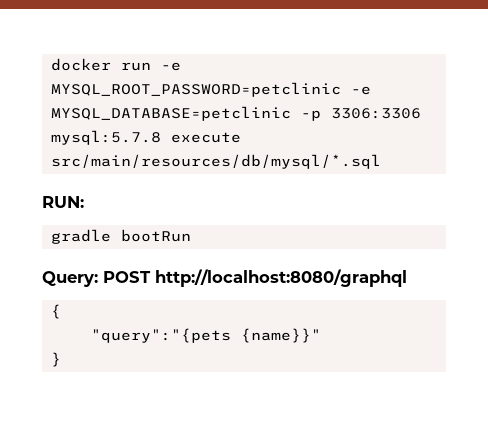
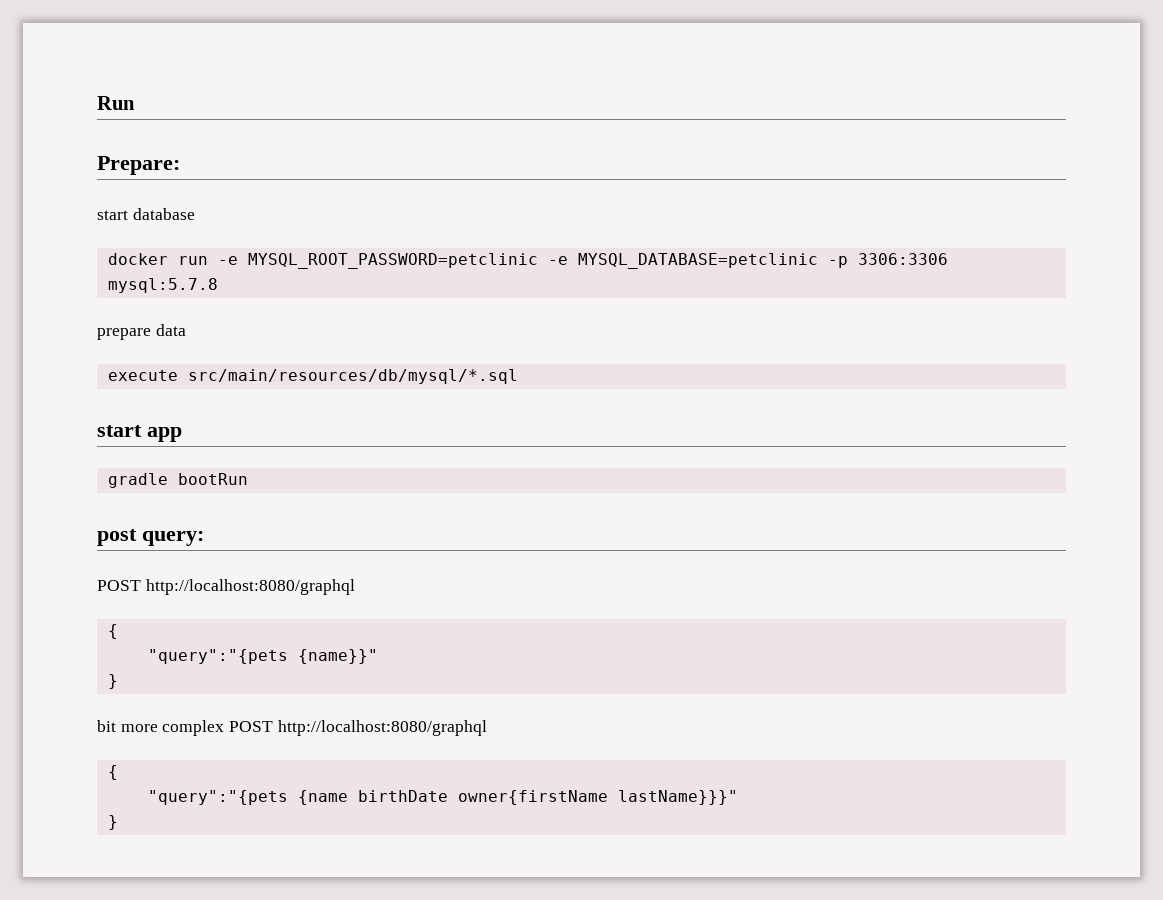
+ Run
+ Prepare:
+ start database
- docker run -e MYSQL_ROOT_PASSWORD=petclinic -e MYSQL_DATABASE=petclinic -p 3306:3306 mysql:5.7.8 execute src/main/resources/db/mysql/*.sql
+ docker run -e MYSQL_ROOT_PASSWORD=petclinic -e MYSQL_DATABASE=petclinic -p 3306:3306 mysql:5.7.8
+ prepare data
+ execute src/main/resources/db/mysql/*.sql
- RUN:
+ start app
- Query: POST http://localhost:8080/graphql
+ post query:
+ POST http://localhost:8080/graphql
+ bit more complex POST http://localhost:8080/graphql
+ {
+ "query":"{pets {name birthDate owner{firstName lastName}}}"
+ }

